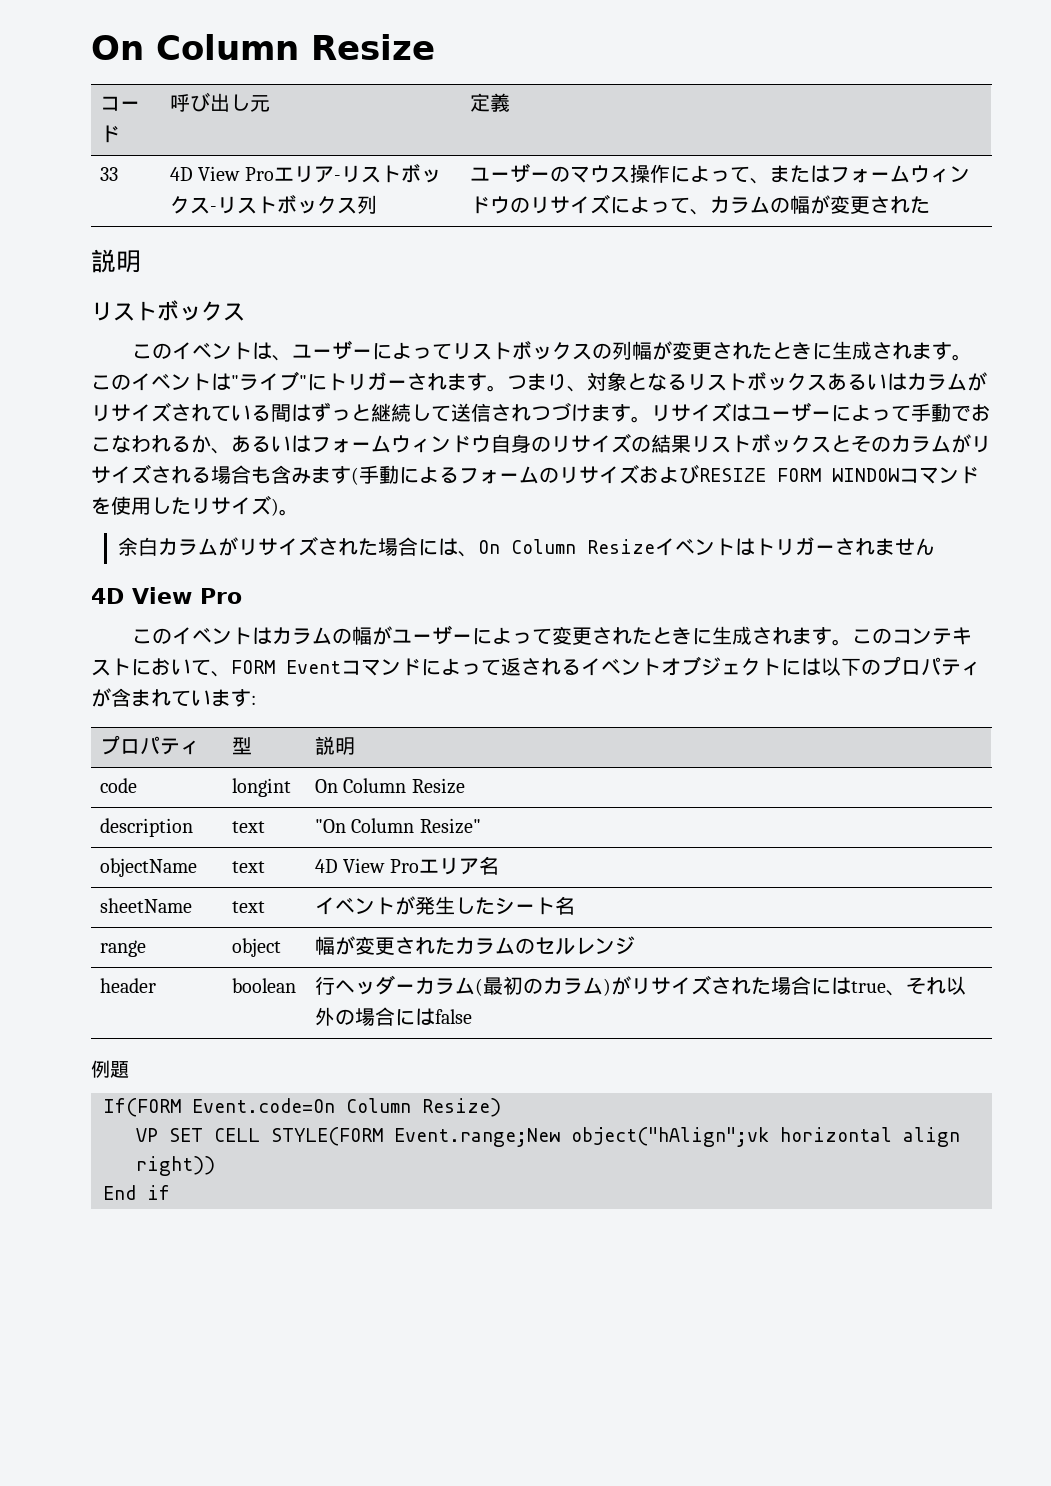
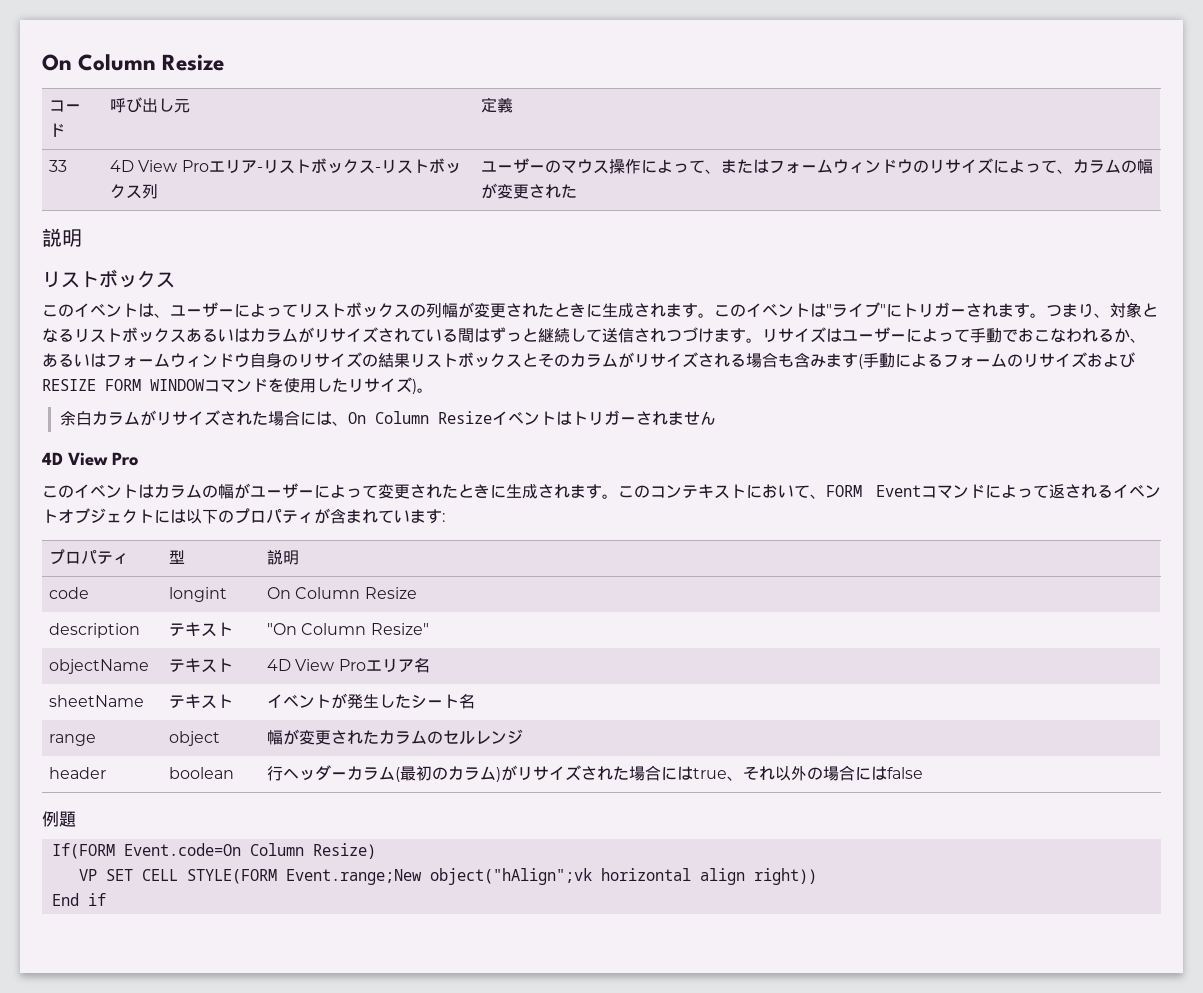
- description | text | "On Column Resize"
+ description | テキスト | "On Column Resize"
- objectName | text | 4D View Proエリア名
+ objectName | テキスト | 4D View Proエリア名
- sheetName | text | イベントが発生したシート名
+ sheetName | テキスト | イベントが発生したシート名

